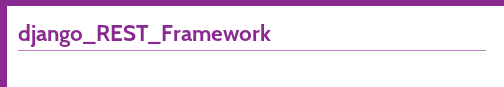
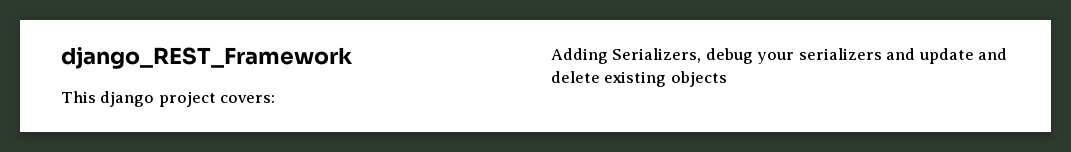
+ This django project covers:
+ Adding Serializers, debug your serializers and update and delete existing objects

